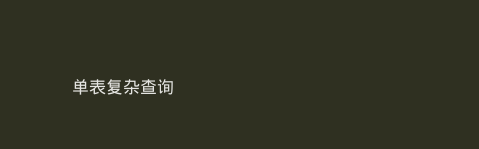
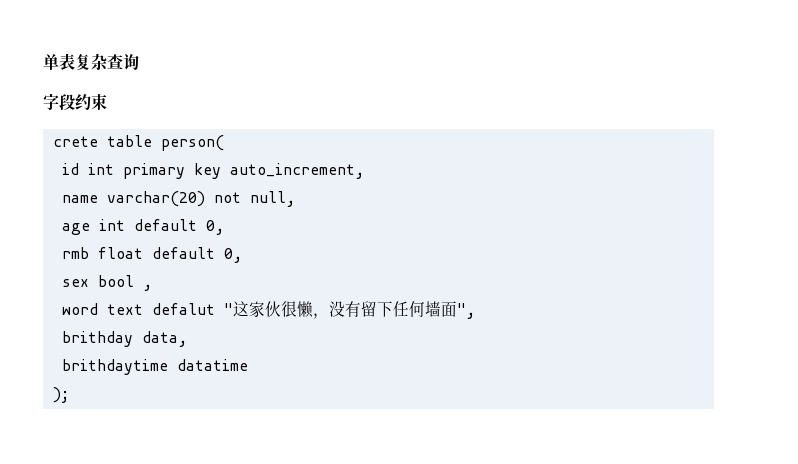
+ 字段约束
+ crete table person(
+ id int primary key auto_increment,
+ name varchar(20) not null,
+ age int default 0,
+ rmb float default 0,
+ sex bool ,
+ word text defalut "这家伙很懒，没有留下任何墙面",
+ brithday data,
+ brithdaytime datatime
+ );

